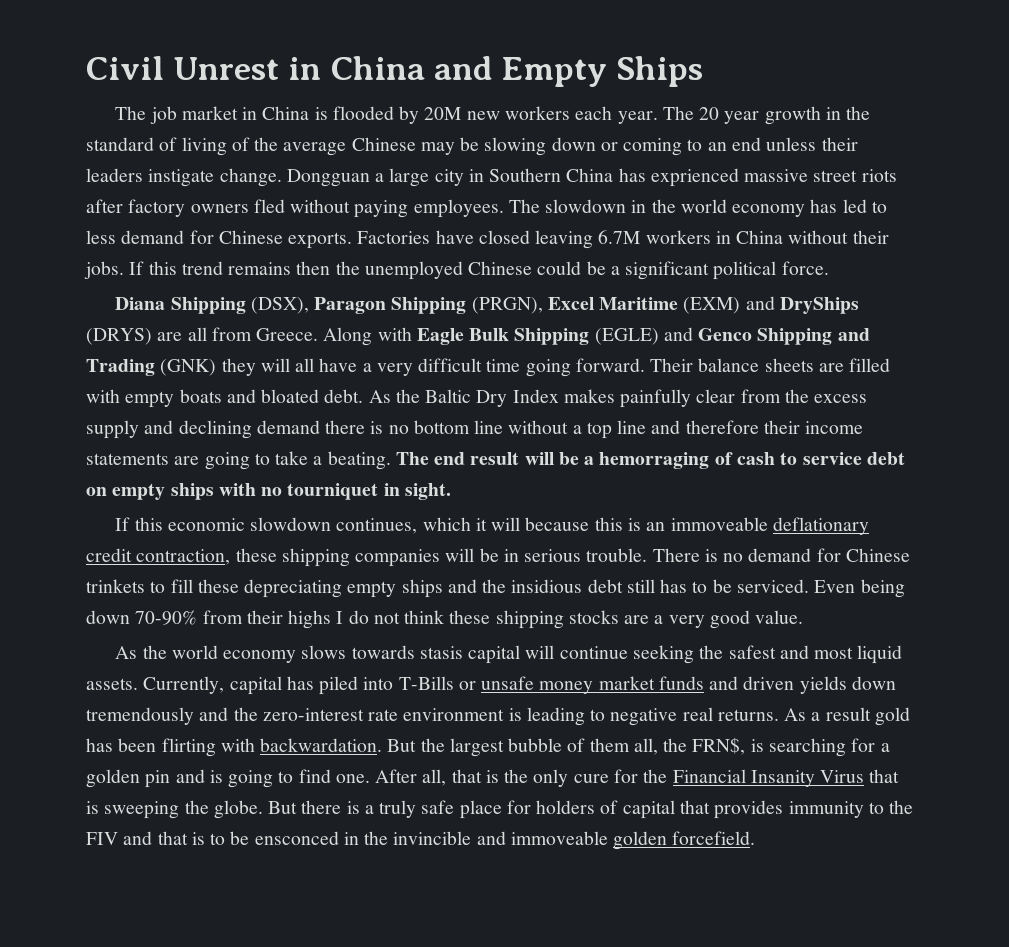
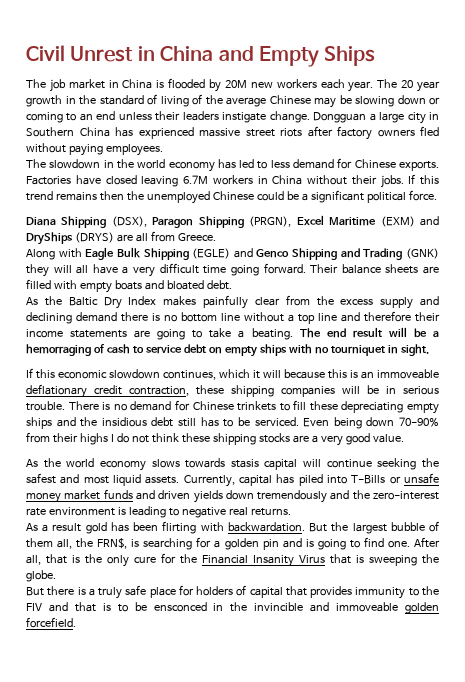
- Dongguan a large city in Southern China has exprienced massive street riots after factory owners fled without paying employees. The slowdown in the world economy has led to less demand for Chinese exports.
+ Dongguan a large city in Southern China has exprienced massive street riots after factory owners fled without paying employees.
+ The slowdown in the world economy has led to less demand for Chinese exports.
- Diana Shipping (DSX), Paragon Shipping (PRGN), Excel Maritime (EXM) and DryShips (DRYS) are all from Greece. Along with Eagle Bulk Shipping (EGLE) and Genco Shipping and Trading (GNK) they will all have a very difficult time going forward.
+ Diana Shipping (DSX), Paragon Shipping (PRGN), Excel Maritime (EXM) and DryShips (DRYS) are all from Greece.
+ Along with Eagle Bulk Shipping (EGLE) and Genco Shipping and Trading (GNK) they will all have a very difficult time going forward.
- Their balance sheets are filled with empty boats and bloated debt. As the Baltic Dry Index makes painfully clear from the excess supply and declining demand there is no bottom line without a top line and therefore their income statements are going to take a beating.
+ Their balance sheets are filled with empty boats and bloated debt.
+ As the Baltic Dry Index makes painfully clear from the excess supply and declining demand there is no bottom line without a top line and therefore their income statements are going to take a beating.
- Currently, capital has piled into T-Bills or unsafe money market funds and driven yields down tremendously and the zero-interest rate environment is leading to negative real returns. As a result gold has been flirting with backwardation.
+ Currently, capital has piled into T-Bills or unsafe money market funds and driven yields down tremendously and the zero-interest rate environment is leading to negative real returns.
+ As a result gold has been flirting with backwardation.
- After all, that is the only cure for the Financial Insanity Virus that is sweeping the globe. But there is a truly safe place for holders of capital that provides immunity to the FIV and that is to be ensconced in the invincible and immoveable golden forcefield.
+ After all, that is the only cure for the Financial Insanity Virus that is sweeping the globe.
+ But there is a truly safe place for holders of capital that provides immunity to the FIV and that is to be ensconced in the invincible and immoveable golden forcefield.

